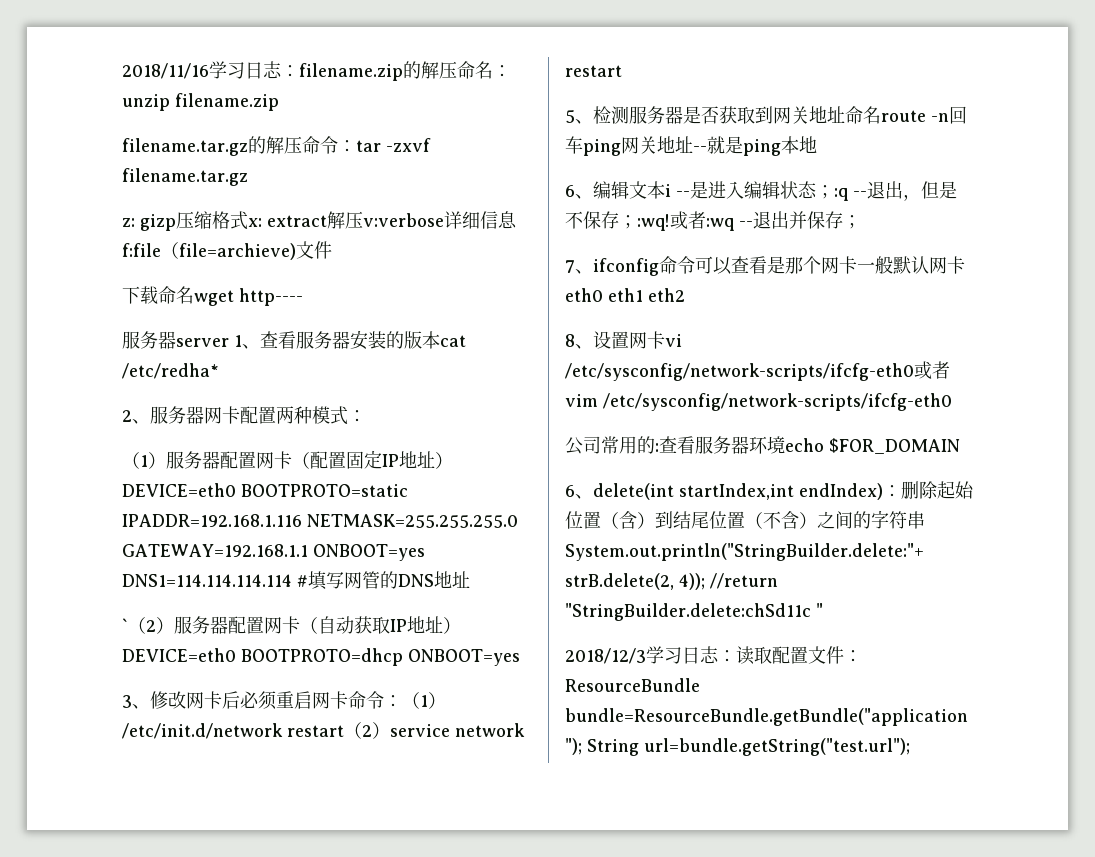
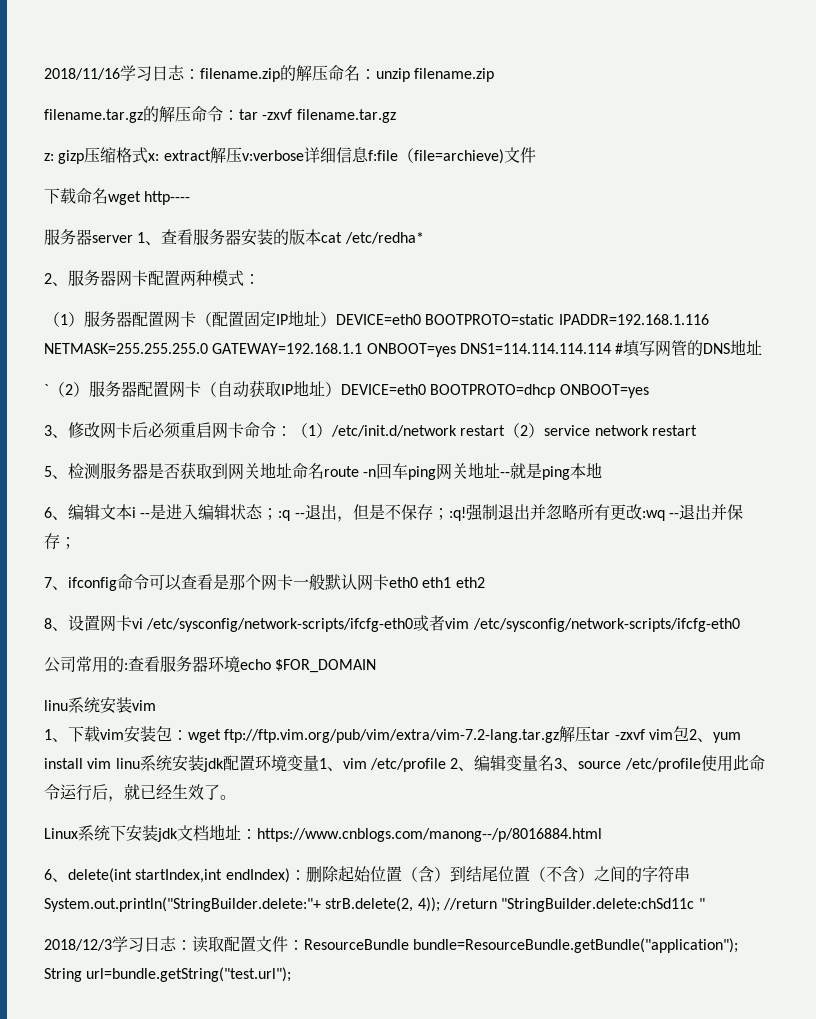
- 6、编辑文本i --是进入编辑状态；:q --退出，但是不保存；:wq!或者:wq --退出并保存；
+ 6、编辑文本i --是进入编辑状态；:q --退出，但是不保存；:q!强制退出并忽略所有更改:wq --退出并保存；
+ linu系统安装vim
+ 1、下载vim安装包：wget ftp://ftp.vim.org/pub/vim/extra/vim-7.2-lang.tar.gz解压tar -zxvf vim包2、yum install vim linu系统安装jdk配置环境变量1、vim /etc/profile 2、编辑变量名3、source /etc/profile使用此命令运行后，就已经生效了。
+ Linux系统下安装jdk文档地址：https://www.cnblogs.com/manong--/p/8016884.html

